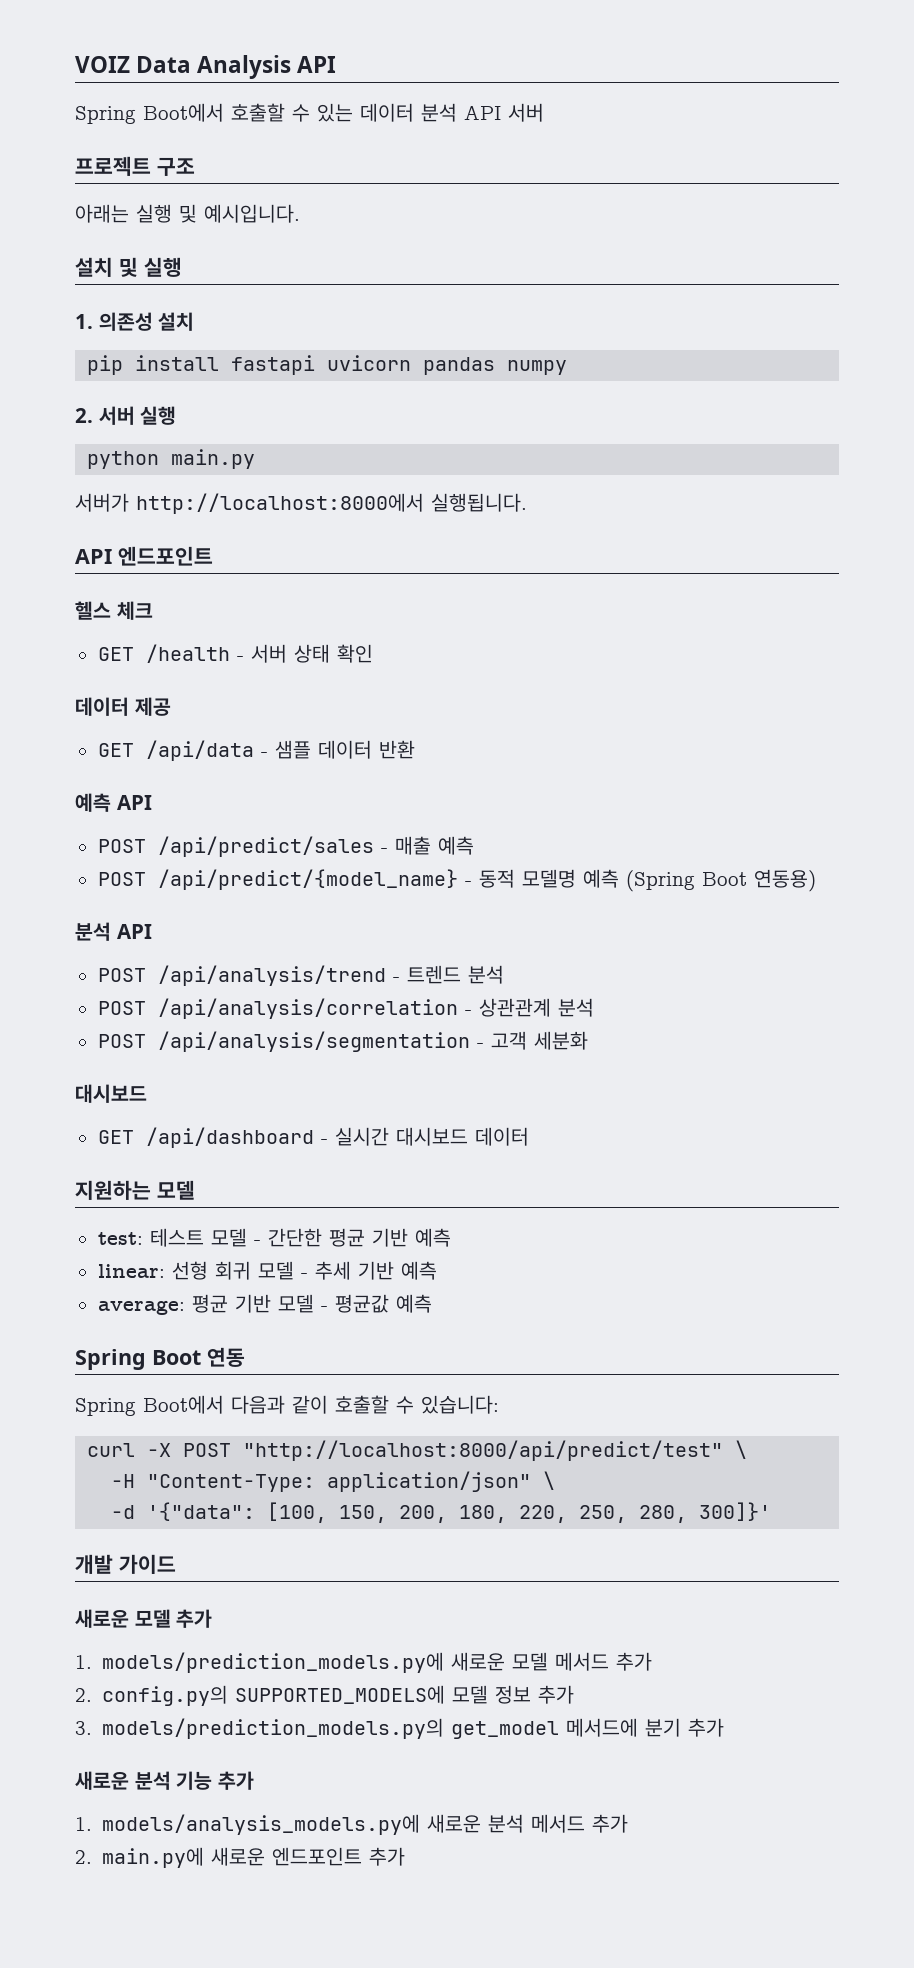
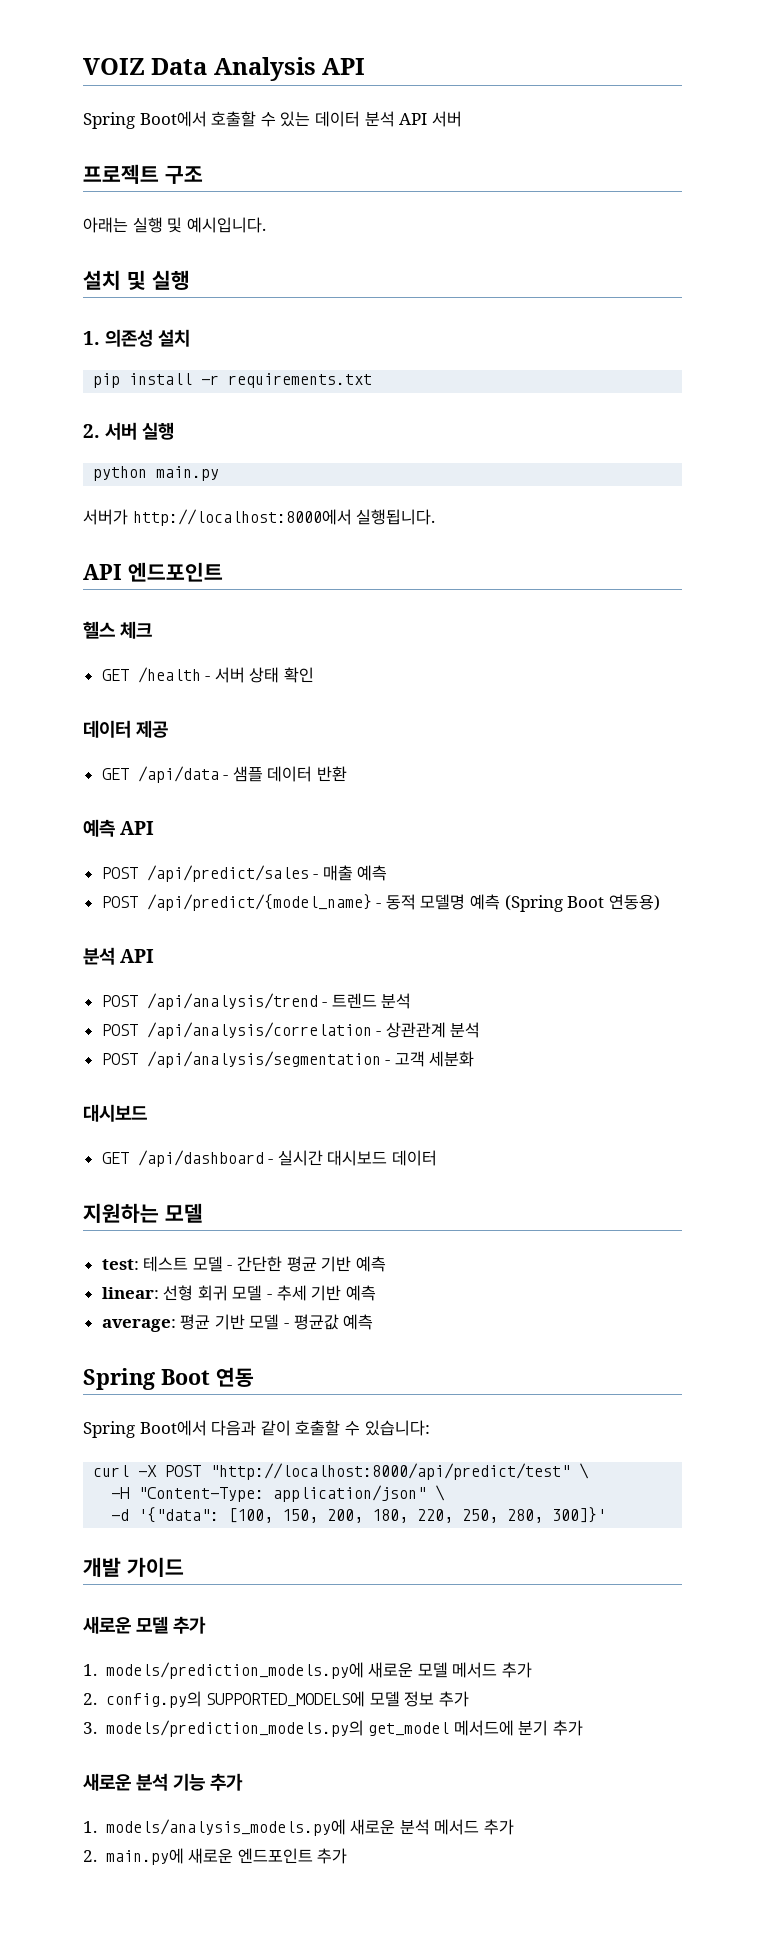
- pip install fastapi uvicorn pandas numpy
+ pip install -r requirements.txt

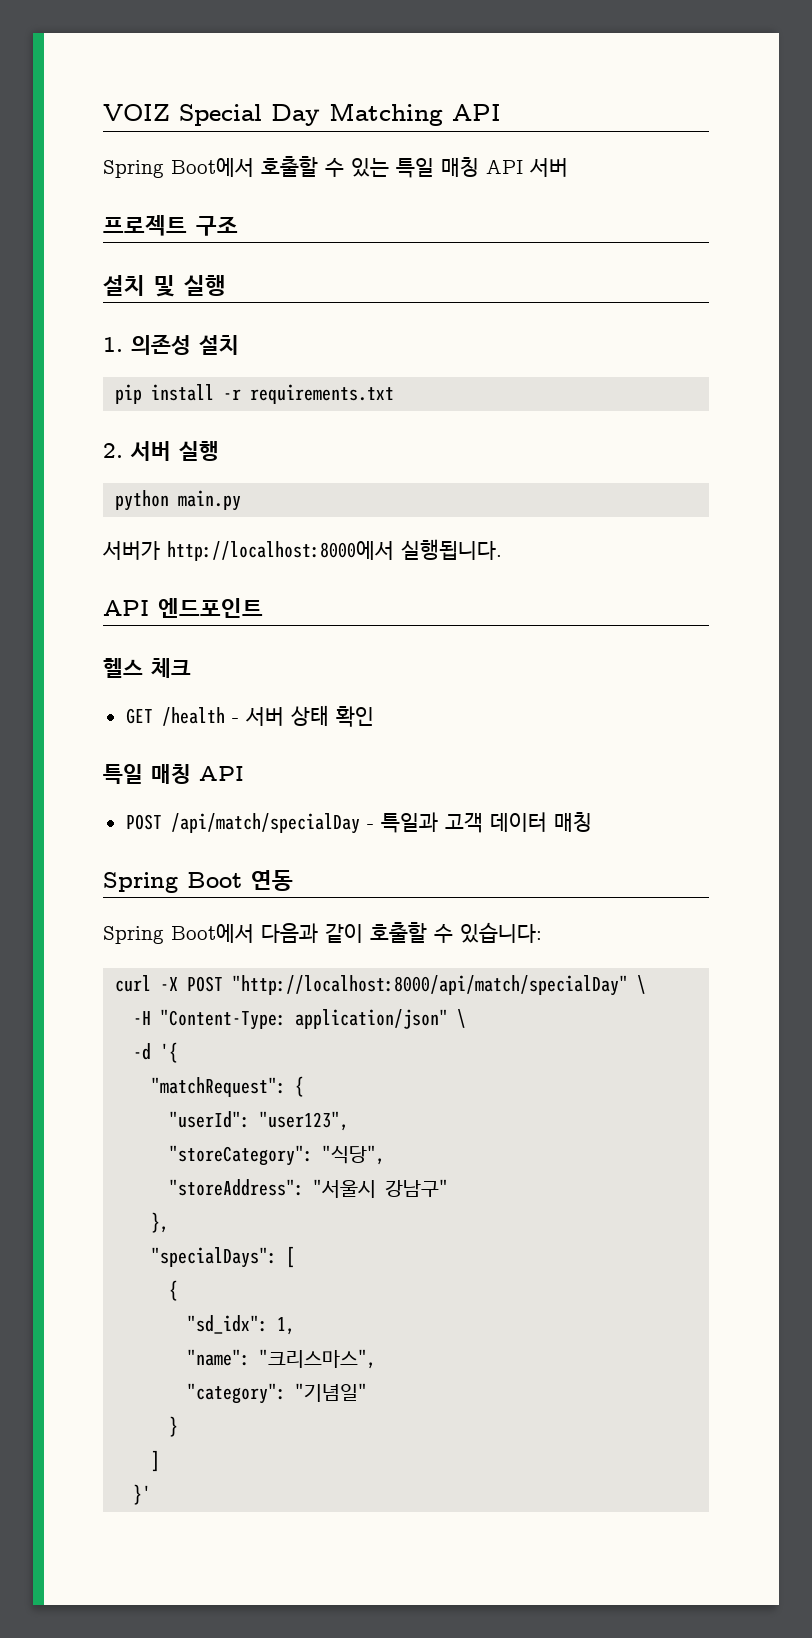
- VOIZ Data Analysis API
+ VOIZ Special Day Matching API
- Spring Boot에서 호출할 수 있는 데이터 분석 API 서버
+ Spring Boot에서 호출할 수 있는 특일 매칭 API 서버
- 아래는 실행 및 예시입니다.
  GET /health - 서버 상태 확인
- 데이터 제공
- GET /api/data - 샘플 데이터 반환
- 예측 API
- POST /api/predict/sales - 매출 예측
- POST /api/predict/{model_name} - 동적 모델명 예측 (Spring Boot 연동용)
- 분석 API
- POST /api/analysis/trend - 트렌드 분석
- POST /api/analysis/correlation - 상관관계 분석
- POST /api/analysis/segmentation - 고객 세분화
- 대시보드
- GET /api/dashboard - 실시간 대시보드 데이터
- 지원하는 모델
- test: 테스트 모델 - 간단한 평균 기반 예측
- linear: 선형 회귀 모델 - 추세 기반 예측
- average: 평균 기반 모델 - 평균값 예측
+ 특일 매칭 API
+ POST /api/match/specialDay - 특일과 고객 데이터 매칭
- curl -X POST "http://localhost:8000/api/predict/test" \
+ curl -X POST "http://localhost:8000/api/match/specialDay" \
- -d '{"data": [100, 150, 200, 180, 220, 250, 280, 300]}'
- 개발 가이드
- 새로운 모델 추가
- 1. models/prediction_models.py에 새로운 모델 메서드 추가
- 2. config.py의 SUPPORTED_MODELS에 모델 정보 추가
- 3. models/prediction_models.py의 get_model 메서드에 분기 추가
- 새로운 분석 기능 추가
- 1. models/analysis_models.py에 새로운 분석 메서드 추가
- 2. main.py에 새로운 엔드포인트 추가
+ -d '{
+ "matchRequest": {
+ "userId": "user123",
+ "storeCategory": "식당",
+ "storeAddress": "서울시 강남구"
+ },
+ "specialDays": [
+ {
+ "sd_idx": 1,
+ "name": "크리스마스",
+ "category": "기념일"
+ }
+ ]
+ }'

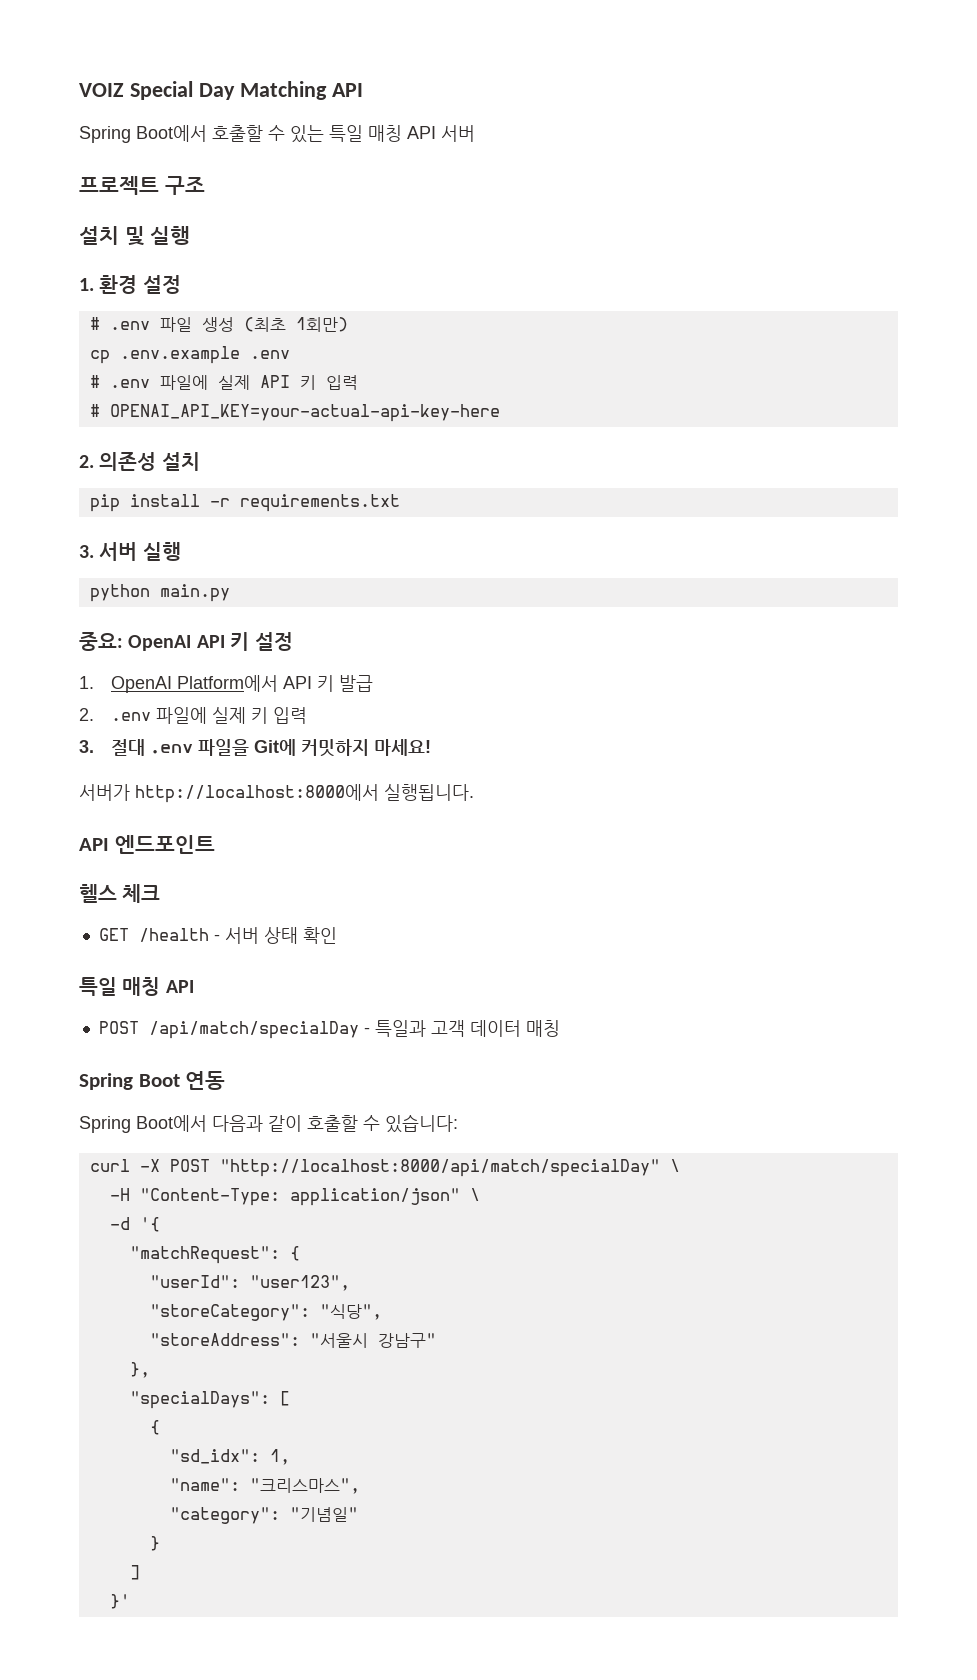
- 1. 의존성 설치
+ 1. 환경 설정
+ # .env 파일 생성 (최초 1회만)
+ cp .env.example .env
+ # .env 파일에 실제 API 키 입력
+ # OPENAI_API_KEY=your-actual-api-key-here
+ 2. 의존성 설치
- 2. 서버 실행
+ 3. 서버 실행
+ 중요: OpenAI API 키 설정
+ 1. OpenAI Platform에서 API 키 발급
+ 2. .env 파일에 실제 키 입력
+ 3. 절대 .env 파일을 Git에 커밋하지 마세요!

